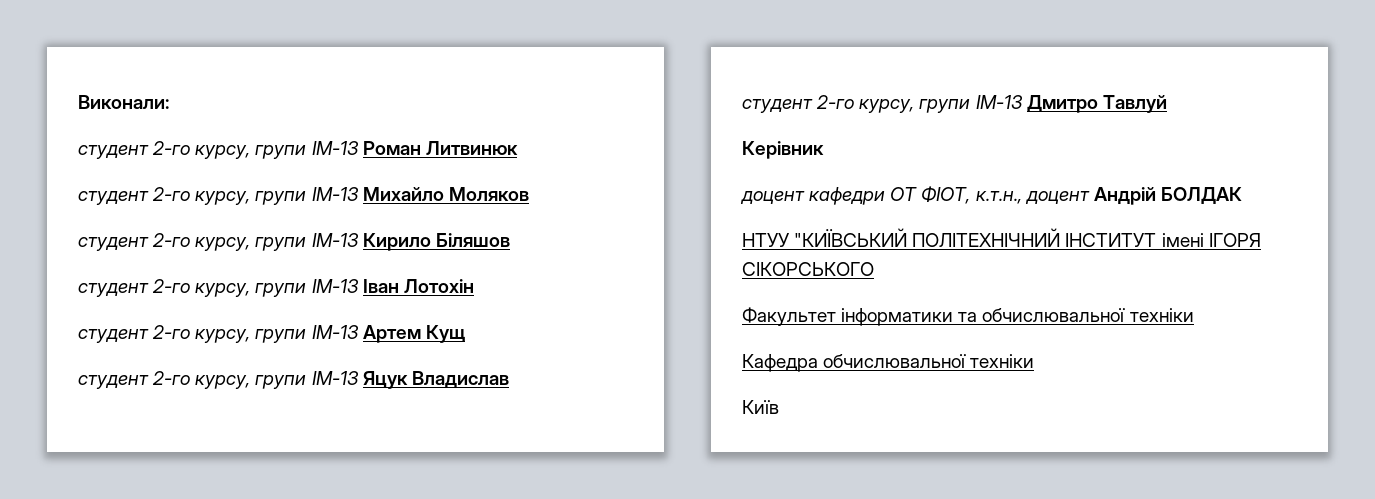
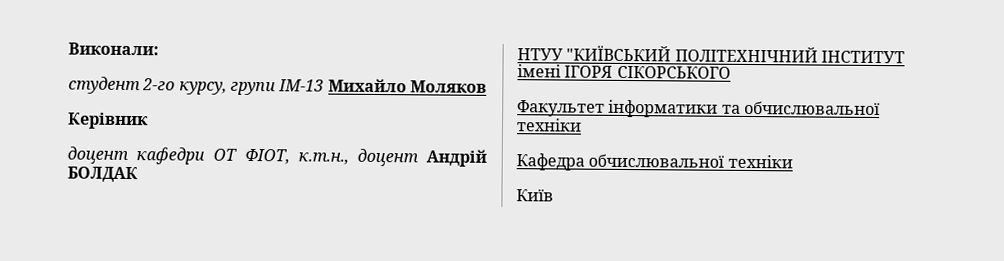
- студент 2-го курсу, групи ІМ-13 Роман Литвинюк
- студент 2-го курсу, групи ІМ-13 Кирило Біляшов
- студент 2-го курсу, групи ІМ-13 Іван Лотохін
- студент 2-го курсу, групи ІМ-13 Артем Кущ
- студент 2-го курсу, групи IM-13 Яцук Владислав
- студент 2-го курсу, групи ІМ-13 Дмитро Тавлуй

